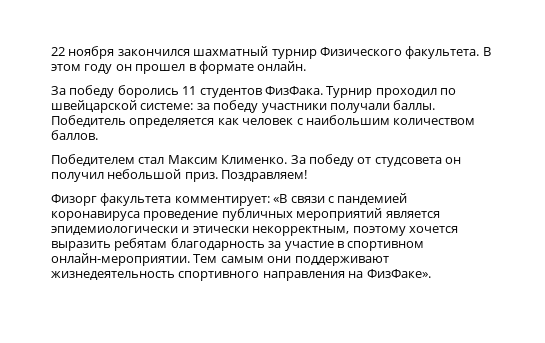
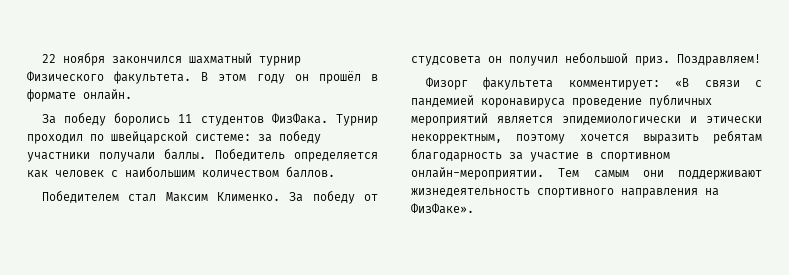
- В этом году он прошел в формате онлайн.
+ В этом году он прошёл в формате онлайн.

